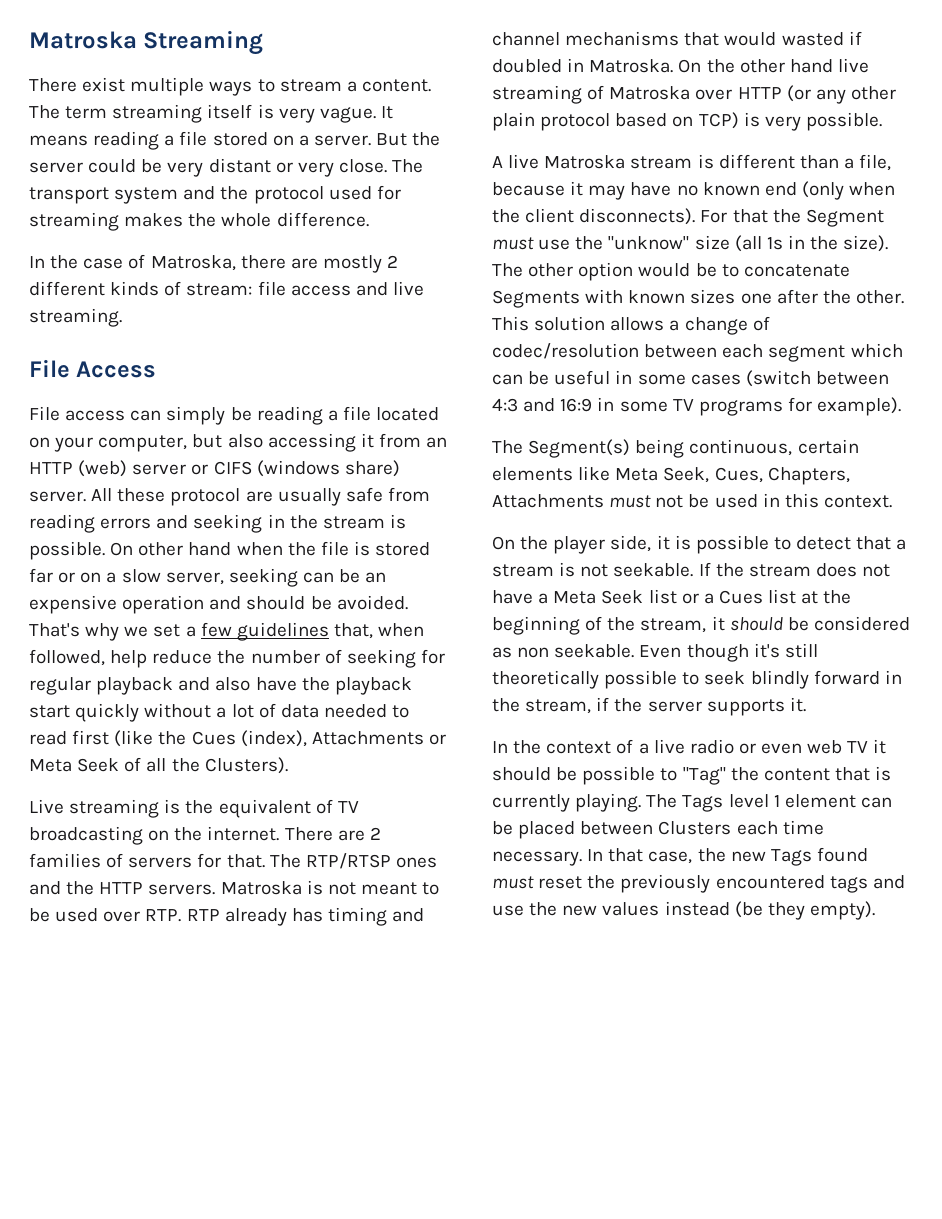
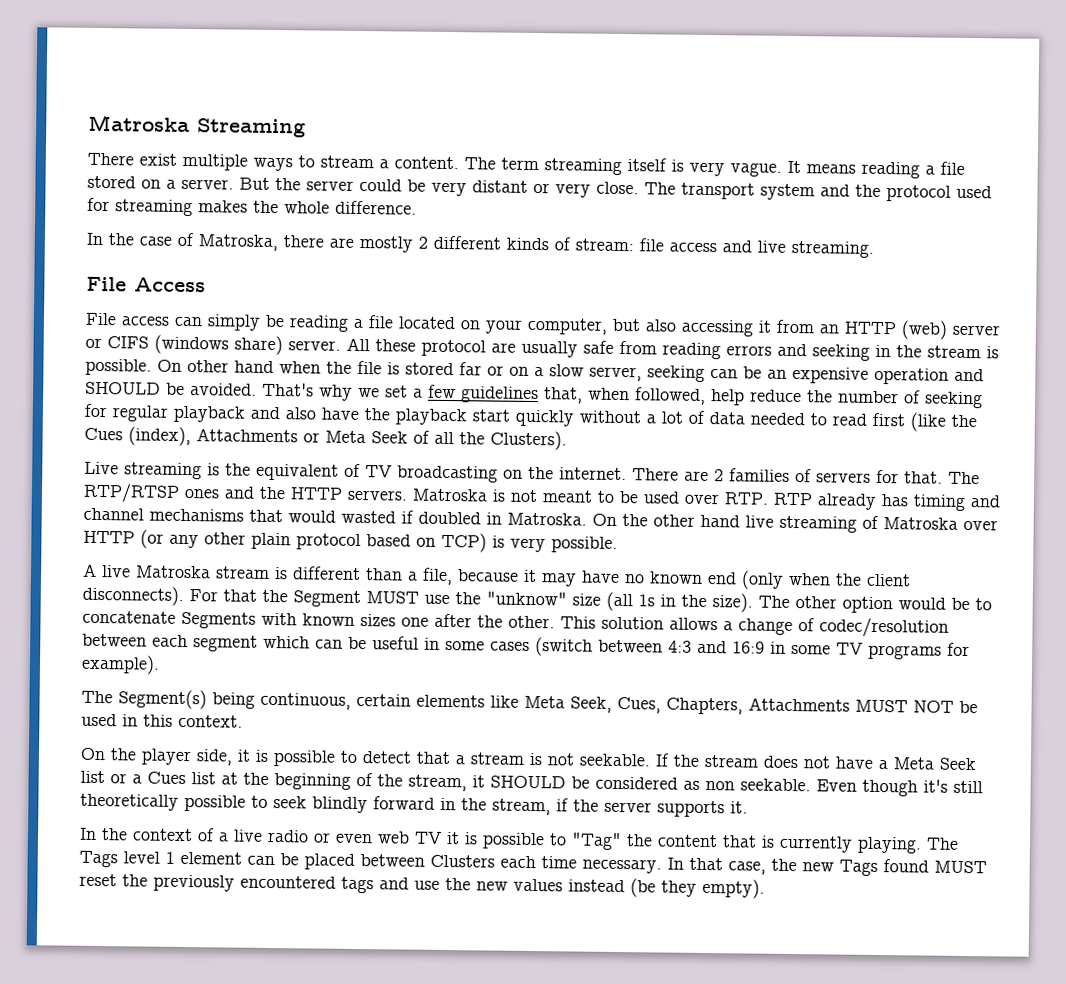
- On other hand when the file is stored far or on a slow server, seeking can be an expensive operation and should be avoided.
+ On other hand when the file is stored far or on a slow server, seeking can be an expensive operation and SHOULD be avoided.
- For that the Segment must use the "unknow" size (all 1s in the size).
+ For that the Segment MUST use the "unknow" size (all 1s in the size).
- The Segment(s) being continuous, certain elements like Meta Seek, Cues, Chapters, Attachments must not be used in this context.
+ The Segment(s) being continuous, certain elements like Meta Seek, Cues, Chapters, Attachments MUST NOT be used in this context.
- If the stream does not have a Meta Seek list or a Cues list at the beginning of the stream, it should be considered as non seekable.
+ If the stream does not have a Meta Seek list or a Cues list at the beginning of the stream, it SHOULD be considered as non seekable.
- In the context of a live radio or even web TV it should be possible to "Tag" the content that is currently playing.
+ In the context of a live radio or even web TV it is possible to "Tag" the content that is currently playing.
- In that case, the new Tags found must reset the previously encountered tags and use the new values instead (be they empty).
+ In that case, the new Tags found MUST reset the previously encountered tags and use the new values instead (be they empty).

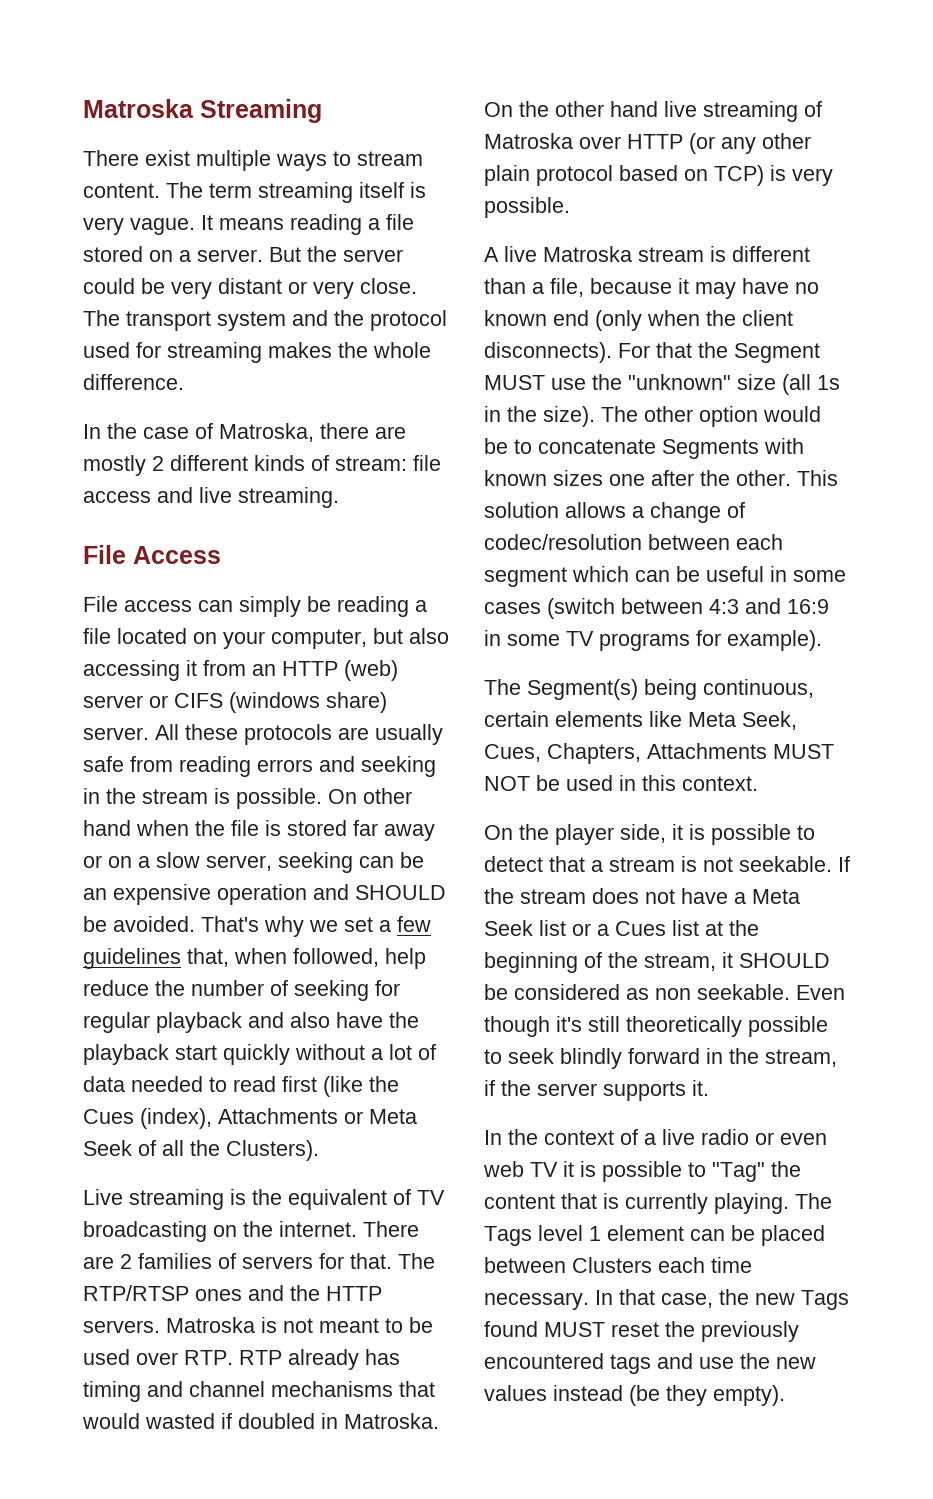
- There exist multiple ways to stream a content.
+ There exist multiple ways to stream content.
- All these protocol are usually safe from reading errors and seeking in the stream is possible.
+ All these protocols are usually safe from reading errors and seeking in the stream is possible.
- On other hand when the file is stored far or on a slow server, seeking can be an expensive operation and SHOULD be avoided.
+ On other hand when the file is stored far away or on a slow server, seeking can be an expensive operation and SHOULD be avoided.
- For that the Segment MUST use the "unknow" size (all 1s in the size).
+ For that the Segment MUST use the "unknown" size (all 1s in the size).

